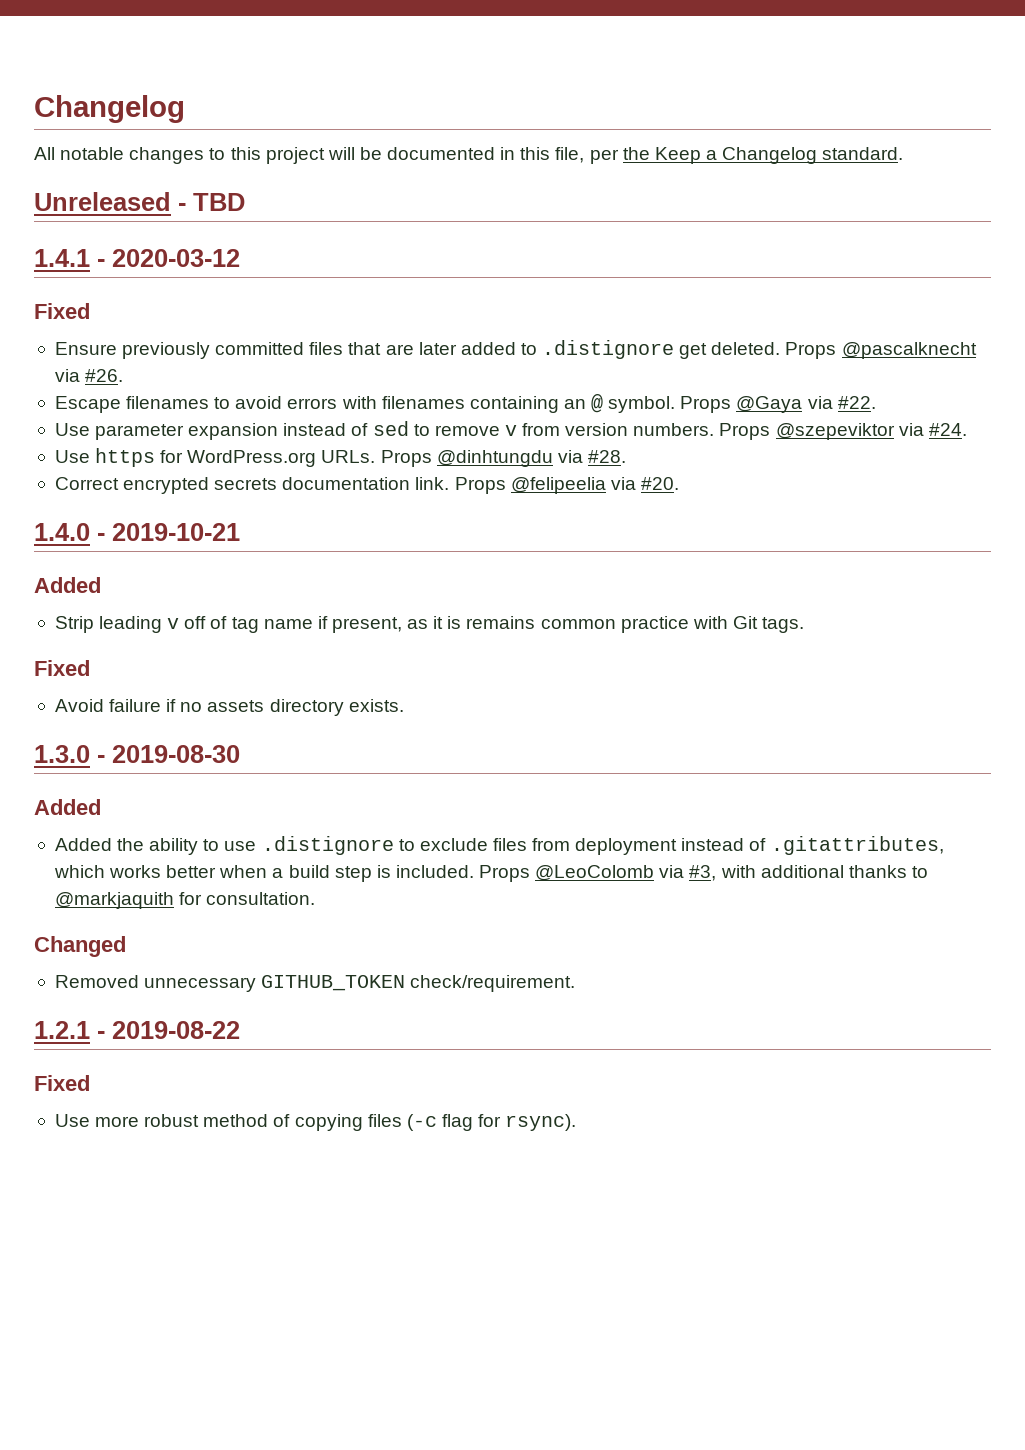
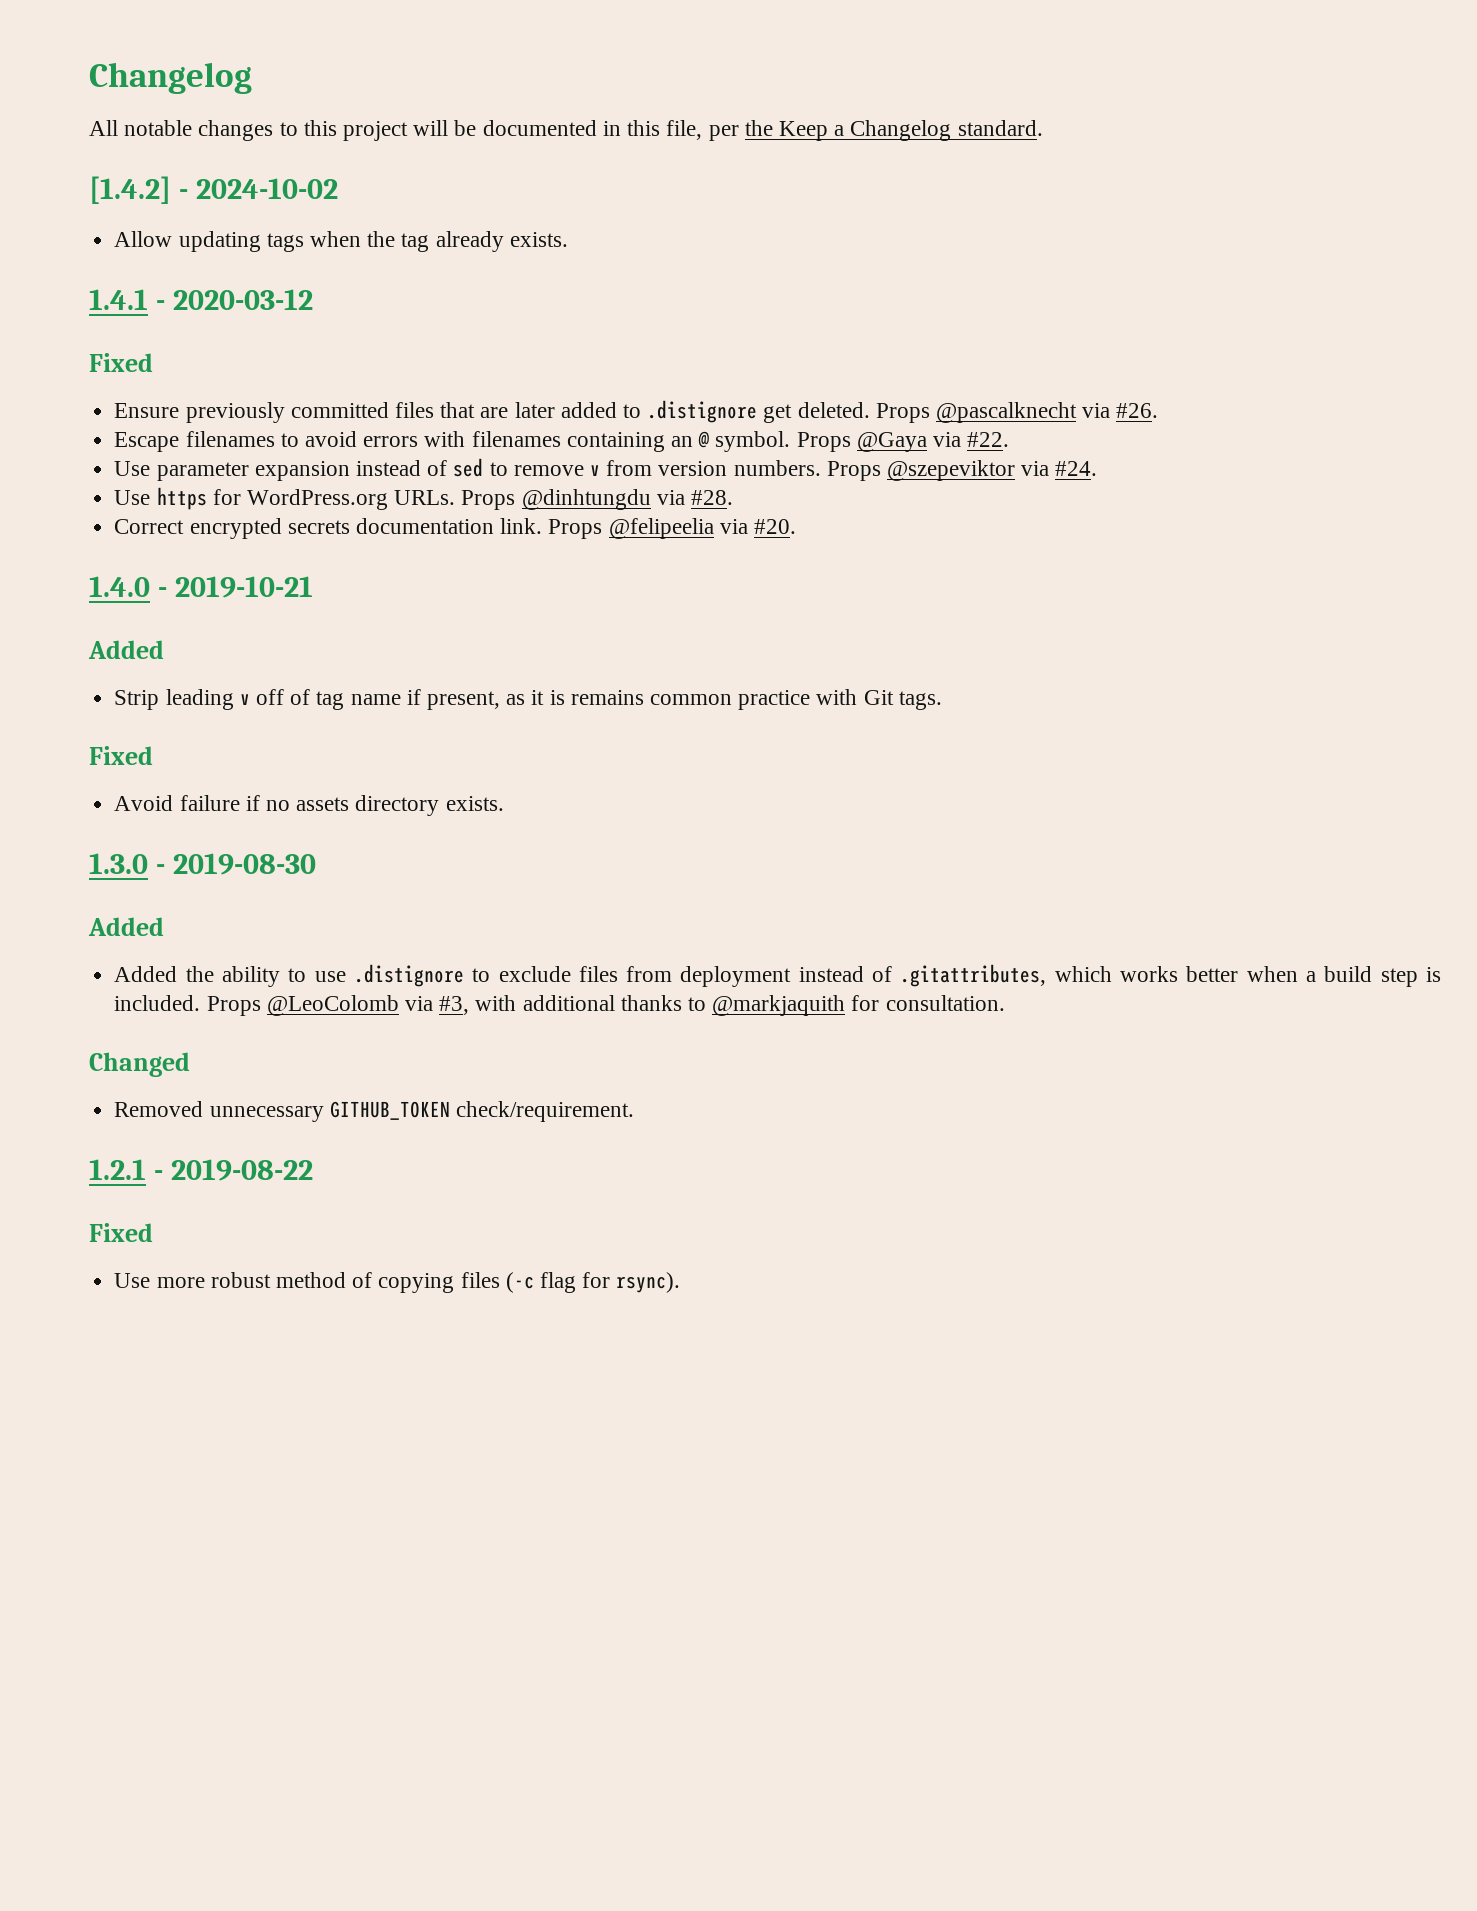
- Unreleased - TBD
+ [1.4.2] - 2024-10-02
+ Allow updating tags when the tag already exists.

